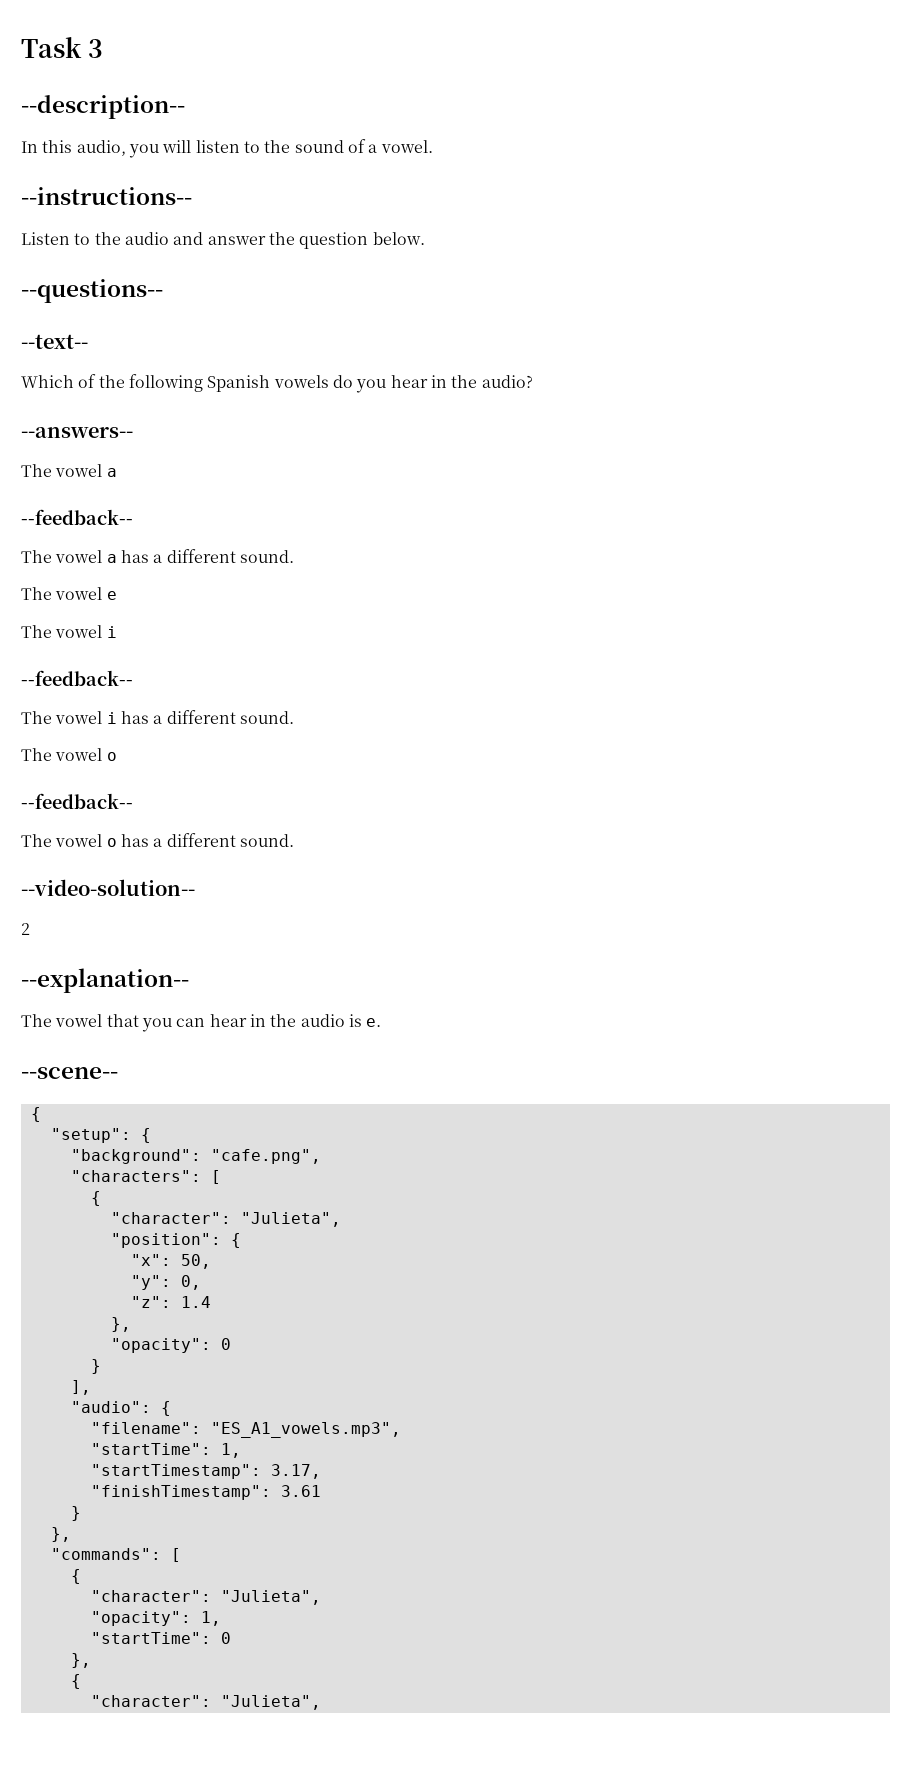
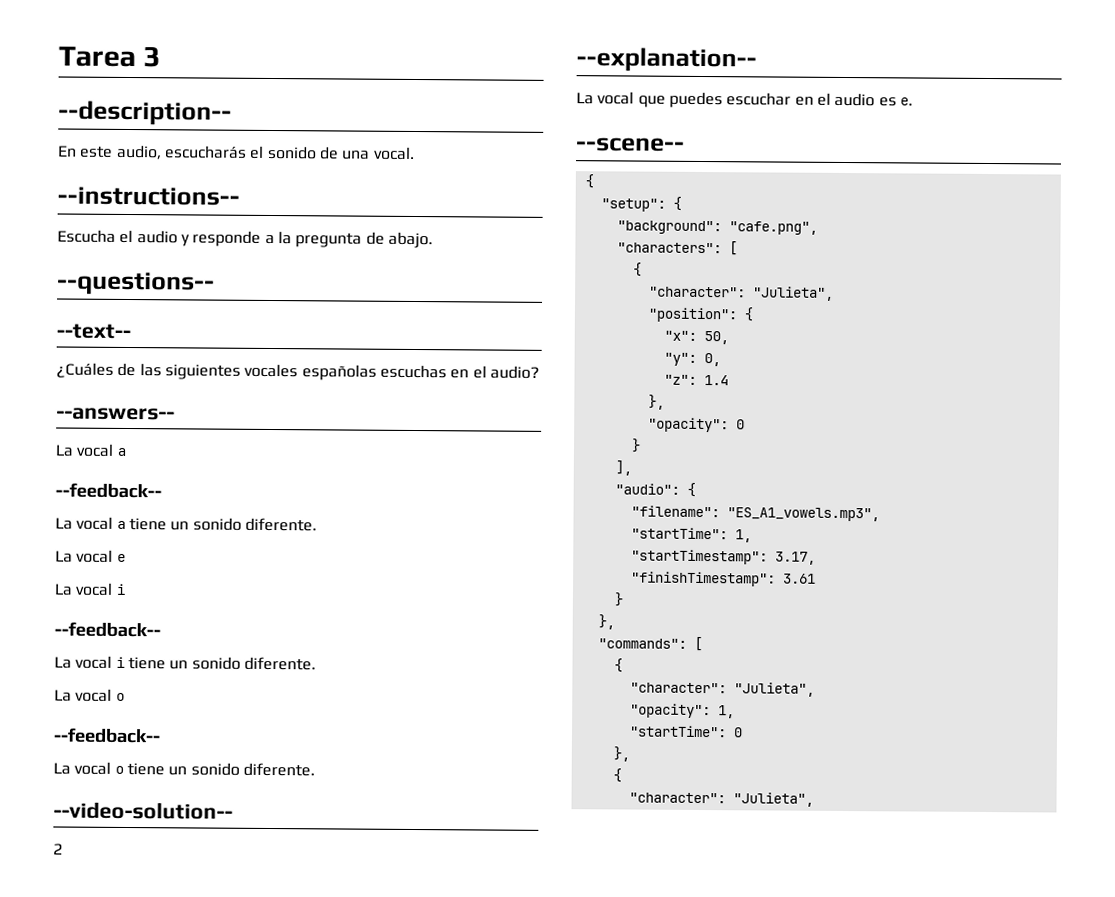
- Task 3
+ Tarea 3
- In this audio, you will listen to the sound of a vowel.
+ En este audio, escucharás el sonido de una vocal.
  --instructions--
- Listen to the audio and answer the question below.
+ Escucha el audio y responde a la pregunta de abajo.
  --questions--
  --text--
- Which of the following Spanish vowels do you hear in the audio?
+ ¿Cuáles de las siguientes vocales españolas escuchas en el audio?
  --answers--
- The vowel a
+ La vocal a
- The vowel a has a different sound.
- The vowel e
- The vowel i
+ La vocal a tiene un sonido diferente.
+ La vocal e
+ La vocal i
- The vowel i has a different sound.
- The vowel o
+ La vocal i tiene un sonido diferente.
+ La vocal o
  --feedback--
- The vowel o has a different sound.
+ La vocal o tiene un sonido diferente.
  --video-solution--
  2
  --explanation--
- The vowel that you can hear in the audio is e.
+ La vocal que puedes escuchar en el audio es e.

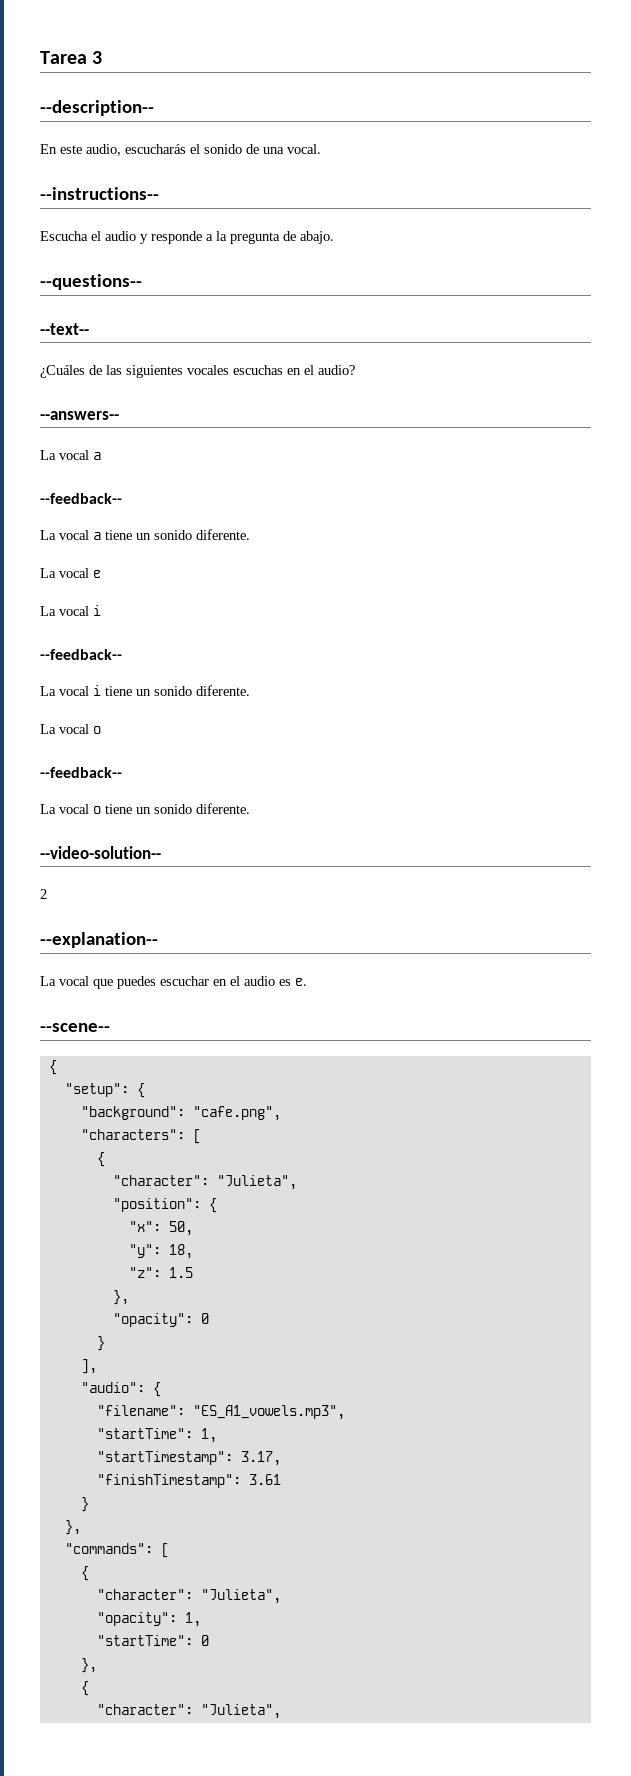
- ¿Cuáles de las siguientes vocales españolas escuchas en el audio?
+ ¿Cuáles de las siguientes vocales escuchas en el audio?
- "y": 0,
+ "y": 18,
- "z": 1.4
+ "z": 1.5

